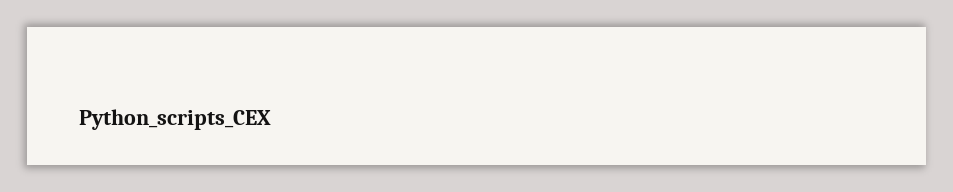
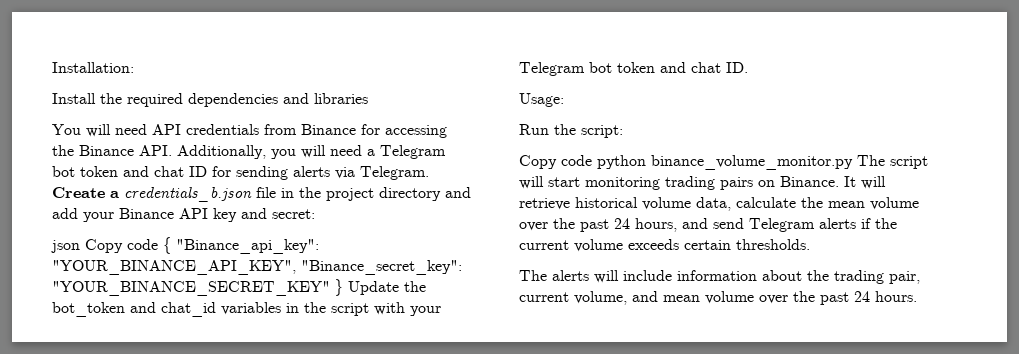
- Python_scripts_CEX
+ Installation:
+ Install the required dependencies and libraries
+ You will need API credentials from Binance for accessing the Binance API. Additionally, you will need a Telegram bot token and chat ID for sending alerts via Telegram. Create a credentials_b.json file in the project directory and add your Binance API key and secret:
+ json Copy code { "Binance_api_key": "YOUR_BINANCE_API_KEY", "Binance_secret_key": "YOUR_BINANCE_SECRET_KEY" } Update the bot_token and chat_id variables in the script with your Telegram bot token and chat ID.
+ Usage:
+ Run the script:
+ Copy code python binance_volume_monitor.py The script will start monitoring trading pairs on Binance. It will retrieve historical volume data, calculate the mean volume over the past 24 hours, and send Telegram alerts if the current volume exceeds certain thresholds.
+ The alerts will include information about the trading pair, current volume, and mean volume over the past 24 hours.

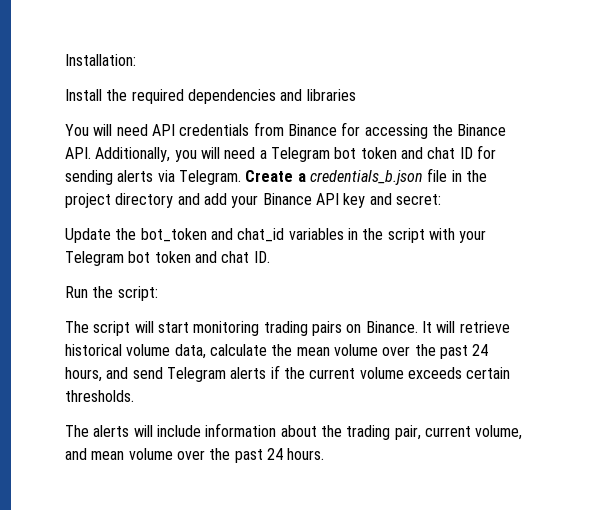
- json Copy code { "Binance_api_key": "YOUR_BINANCE_API_KEY", "Binance_secret_key": "YOUR_BINANCE_SECRET_KEY" } Update the bot_token and chat_id variables in the script with your Telegram bot token and chat ID.
+ Update the bot_token and chat_id variables in the script with your Telegram bot token and chat ID.
- Usage:
- Copy code python binance_volume_monitor.py The script will start monitoring trading pairs on Binance.
+ The script will start monitoring trading pairs on Binance.

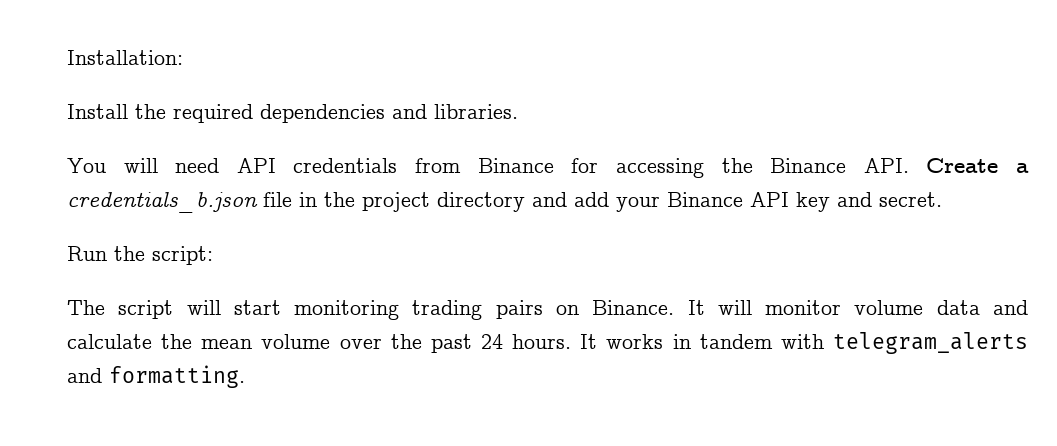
- Install the required dependencies and libraries
+ Install the required dependencies and libraries.
- You will need API credentials from Binance for accessing the Binance API. Additionally, you will need a Telegram bot token and chat ID for sending alerts via Telegram. Create a credentials_b.json file in the project directory and add your Binance API key and secret:
- Update the bot_token and chat_id variables in the script with your Telegram bot token and chat ID.
+ You will need API credentials from Binance for accessing the Binance API. Create a credentials_b.json file in the project directory and add your Binance API key and secret.
- It will retrieve historical volume data, calculate the mean volume over the past 24 hours, and send Telegram alerts if the current volume exceeds certain thresholds.
- The alerts will include information about the trading pair, current volume, and mean volume over the past 24 hours.
+ It will monitor volume data and calculate the mean volume over the past 24 hours. It works in tandem with telegram_alerts and formatting.

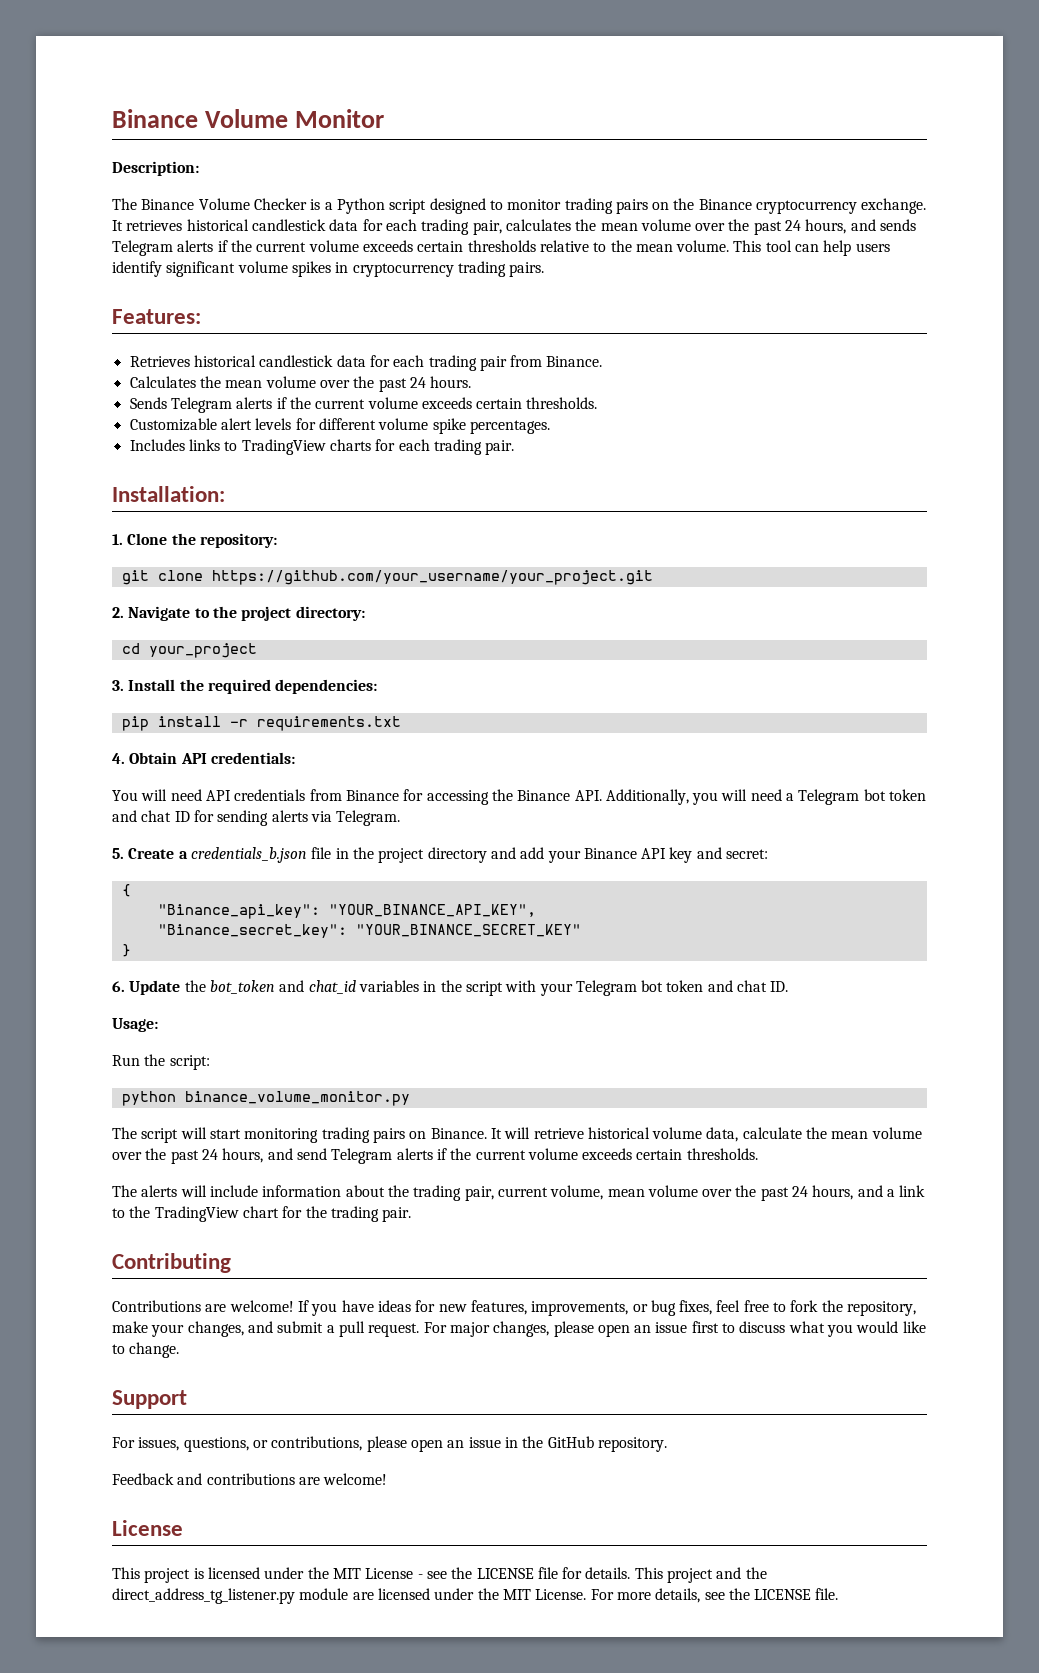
+ Binance Volume Monitor
+ Description:
+ The Binance Volume Checker is a Python script designed to monitor trading pairs on the Binance cryptocurrency exchange. It retrieves historical candlestick data for each trading pair, calculates the mean volume over the past 24 hours, and sends Telegram alerts if the current volume exceeds certain thresholds relative to the mean volume. This tool can help users identify significant volume spikes in cryptocurrency trading pairs.
+ Features:
+ Retrieves historical candlestick data for each trading pair from Binance.
+ Calculates the mean volume over the past 24 hours.
+ Sends Telegram alerts if the current volume exceeds certain thresholds.
+ Customizable alert levels for different volume spike percentages.
+ Includes links to TradingView charts for each trading pair.
  Installation:
- Install the required dependencies and libraries.
+ 1. Clone the repository:
+ git clone https://github.com/your_username/your_project.git
+ 2. Navigate to the project directory:
+ cd your_project
+ 3. Install the required dependencies:
+ pip install -r requirements.txt
+ 4. Obtain API credentials:
- You will need API credentials from Binance for accessing the Binance API. Create a credentials_b.json file in the project directory and add your Binance API key and secret.
+ You will need API credentials from Binance for accessing the Binance API. Additionally, you will need a Telegram bot token and chat ID for sending alerts via Telegram.
+ 5. Create a credentials_b.json file in the project directory and add your Binance API key and secret:
+ {
+ "Binance_api_key": "YOUR_BINANCE_API_KEY",
+ "Binance_secret_key": "YOUR_BINANCE_SECRET_KEY"
+ }
+ 6. Update the bot_token and chat_id variables in the script with your Telegram bot token and chat ID.
+ Usage:
+ python binance_volume_monitor.py
- It will monitor volume data and calculate the mean volume over the past 24 hours. It works in tandem with telegram_alerts and formatting.
+ It will retrieve historical volume data, calculate the mean volume over the past 24 hours, and send Telegram alerts if the current volume exceeds certain thresholds.
+ The alerts will include information about the trading pair, current volume, mean volume over the past 24 hours, and a link to the TradingView chart for the trading pair.
+ Contributing
+ Contributions are welcome! If you have ideas for new features, improvements, or bug fixes, feel free to fork the repository, make your changes, and submit a pull request. For major changes, please open an issue first to discuss what you would like to change.
+ Support
+ For issues, questions, or contributions, please open an issue in the GitHub repository.
+ Feedback and contributions are welcome!
+ License
+ This project is licensed under the MIT License - see the LICENSE file for details. This project and the direct_address_tg_listener.py module are licensed under the MIT License. For more details, see the LICENSE file.

